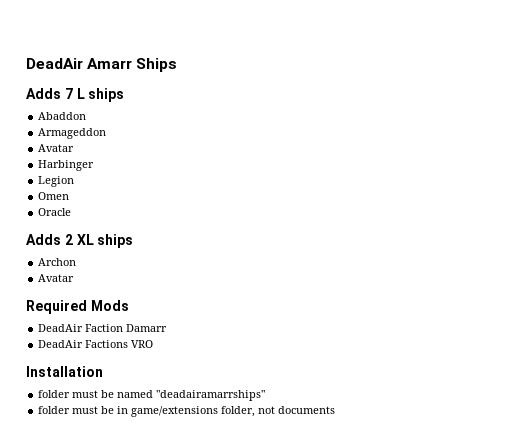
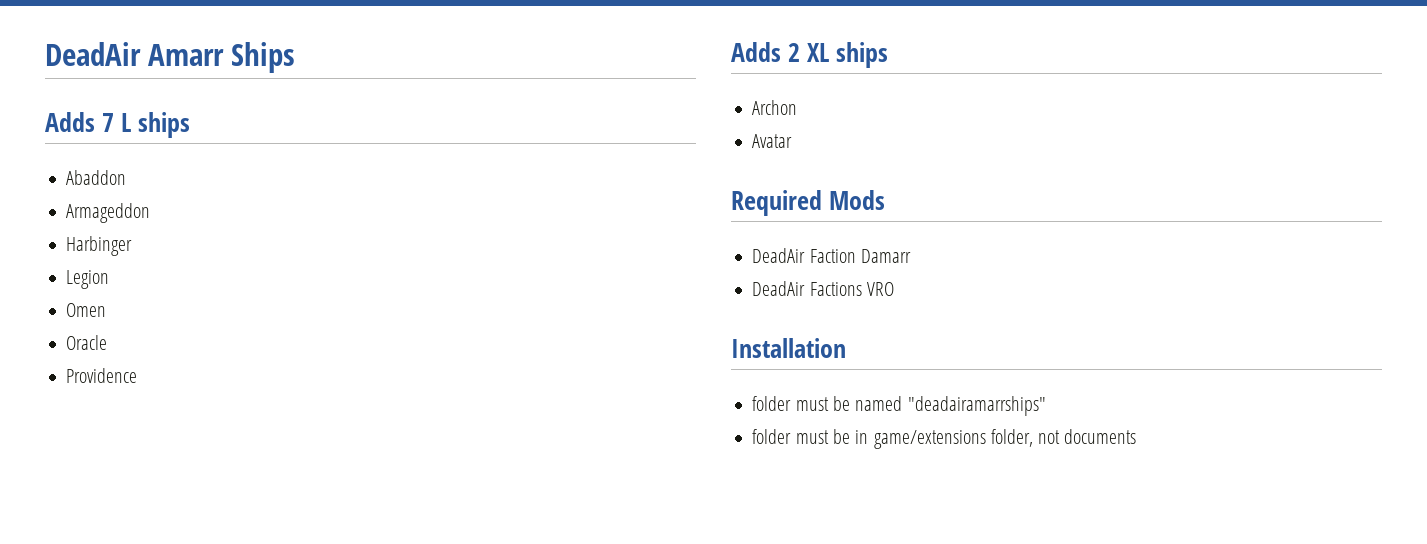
  Armageddon
- Avatar
+ Providence

